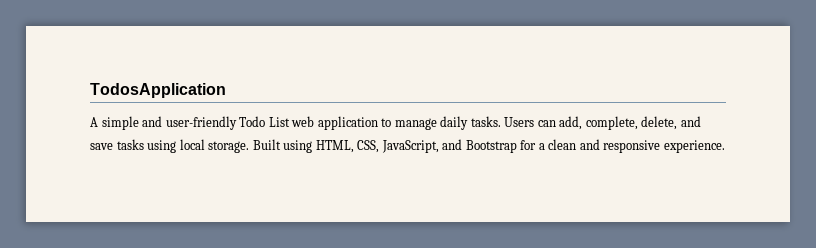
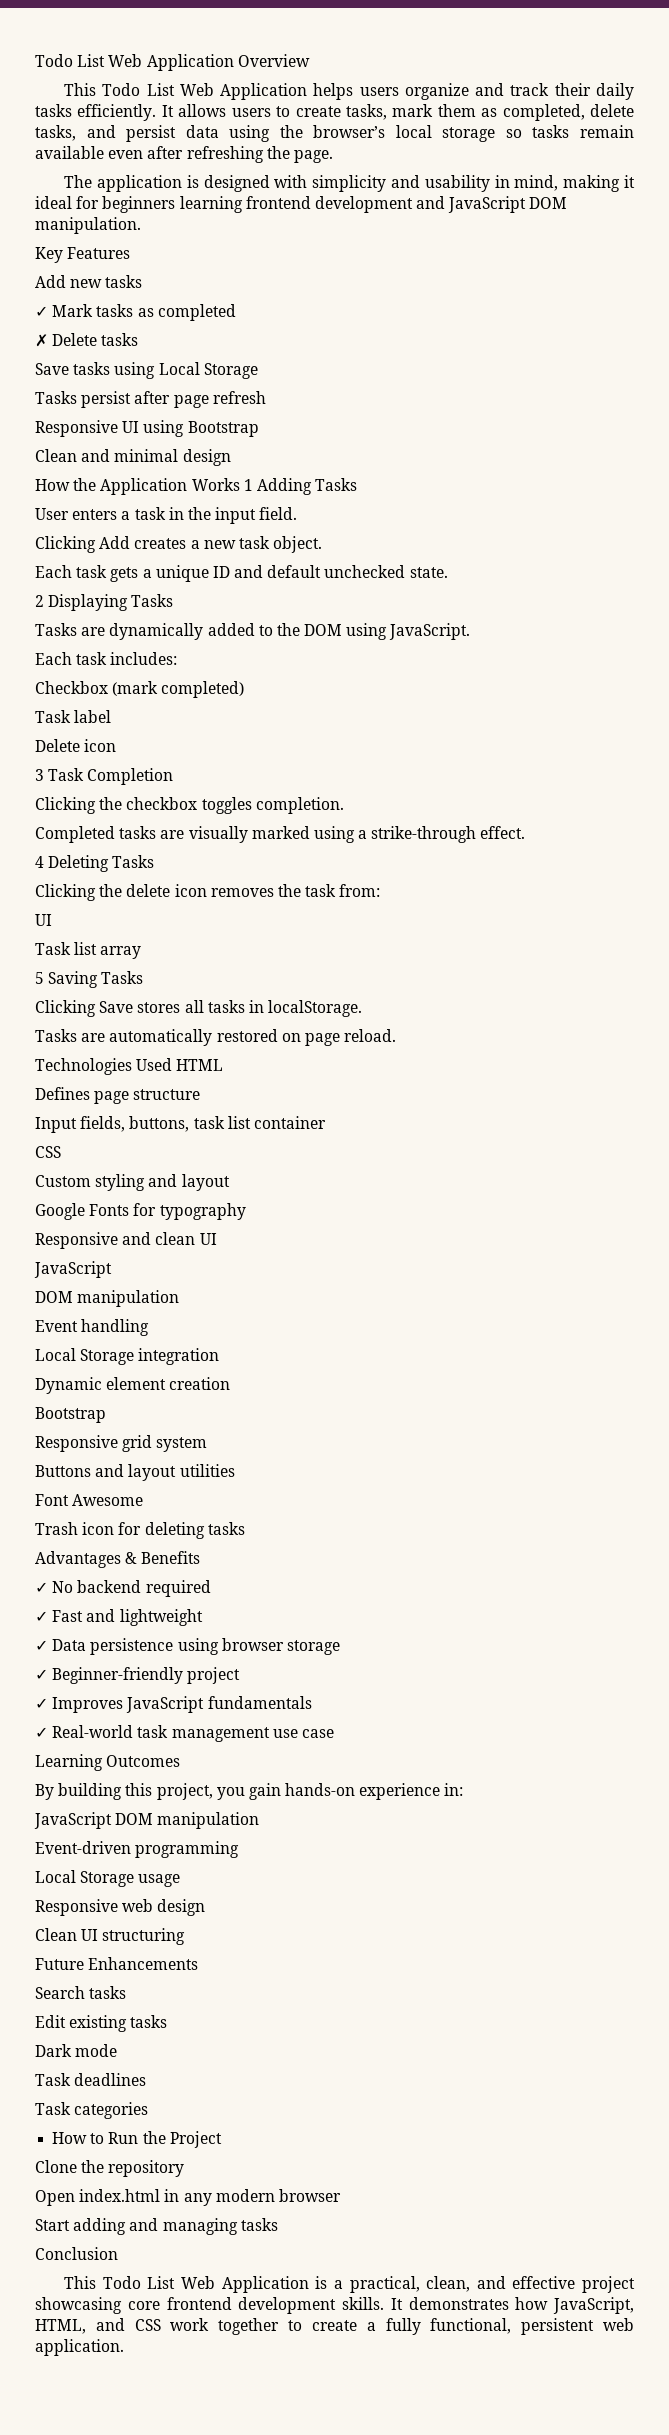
- TodosApplication
- A simple and user-friendly Todo List web application to manage daily tasks. Users can add, complete, delete, and save tasks using local storage. Built using HTML, CSS, JavaScript, and Bootstrap for a clean and responsive experience.
+ Todo List Web Application Overview
+ This Todo List Web Application helps users organize and track their daily tasks efficiently. It allows users to create tasks, mark them as completed, delete tasks, and persist data using the browser’s local storage so tasks remain available even after refreshing the page.
+ The application is designed with simplicity and usability in mind, making it ideal for beginners learning frontend development and JavaScript DOM manipulation.
+ Key Features
+ Add new tasks
+ ✓ Mark tasks as completed
+ ✗ Delete tasks
+ Save tasks using Local Storage
+ Tasks persist after page refresh
+ Responsive UI using Bootstrap
+ Clean and minimal design
+ How the Application Works 1 Adding Tasks
+ User enters a task in the input field.
+ Clicking Add creates a new task object.
+ Each task gets a unique ID and default unchecked state.
+ 2 Displaying Tasks
+ Tasks are dynamically added to the DOM using JavaScript.
+ Each task includes:
+ Checkbox (mark completed)
+ Task label
+ Delete icon
+ 3 Task Completion
+ Clicking the checkbox toggles completion.
+ Completed tasks are visually marked using a strike-through effect.
+ 4 Deleting Tasks
+ Clicking the delete icon removes the task from:
+ UI
+ Task list array
+ 5 Saving Tasks
+ Clicking Save stores all tasks in localStorage.
+ Tasks are automatically restored on page reload.
+ Technologies Used HTML
+ Defines page structure
+ Input fields, buttons, task list container
+ CSS
+ Custom styling and layout
+ Google Fonts for typography
+ Responsive and clean UI
+ JavaScript
+ DOM manipulation
+ Event handling
+ Local Storage integration
+ Dynamic element creation
+ Bootstrap
+ Responsive grid system
+ Buttons and layout utilities
+ Font Awesome
+ Trash icon for deleting tasks
+ Advantages & Benefits
+ ✓ No backend required
+ ✓ Fast and lightweight
+ ✓ Data persistence using browser storage
+ ✓ Beginner-friendly project
+ ✓ Improves JavaScript fundamentals
+ ✓ Real-world task management use case
+ Learning Outcomes
+ By building this project, you gain hands-on experience in:
+ JavaScript DOM manipulation
+ Event-driven programming
+ Local Storage usage
+ Responsive web design
+ Clean UI structuring
+ Future Enhancements
+ Search tasks
+ Edit existing tasks
+ Dark mode
+ Task deadlines
+ Task categories
+ How to Run the Project
+ Clone the repository
+ Open index.html in any modern browser
+ Start adding and managing tasks
+ Conclusion
+ This Todo List Web Application is a practical, clean, and effective project showcasing core frontend development skills. It demonstrates how JavaScript, HTML, and CSS work together to create a fully functional, persistent web application.

